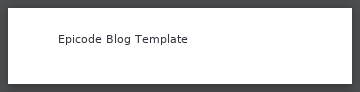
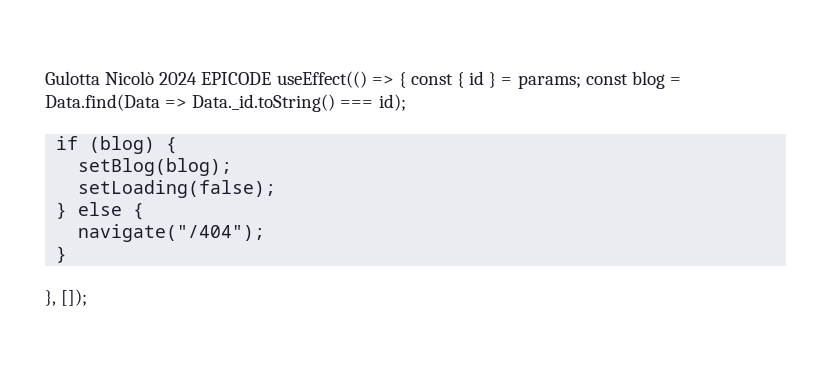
- Epicode Blog Template
+ Gulotta Nicolò 2024 EPICODE useEffect(() => { const { id } = params; const blog = Data.find(Data => Data._id.toString() === id);
+ if (blog) {
+ setBlog(blog);
+ setLoading(false);
+ } else {
+ navigate("/404");
+ }
+ }, []);

